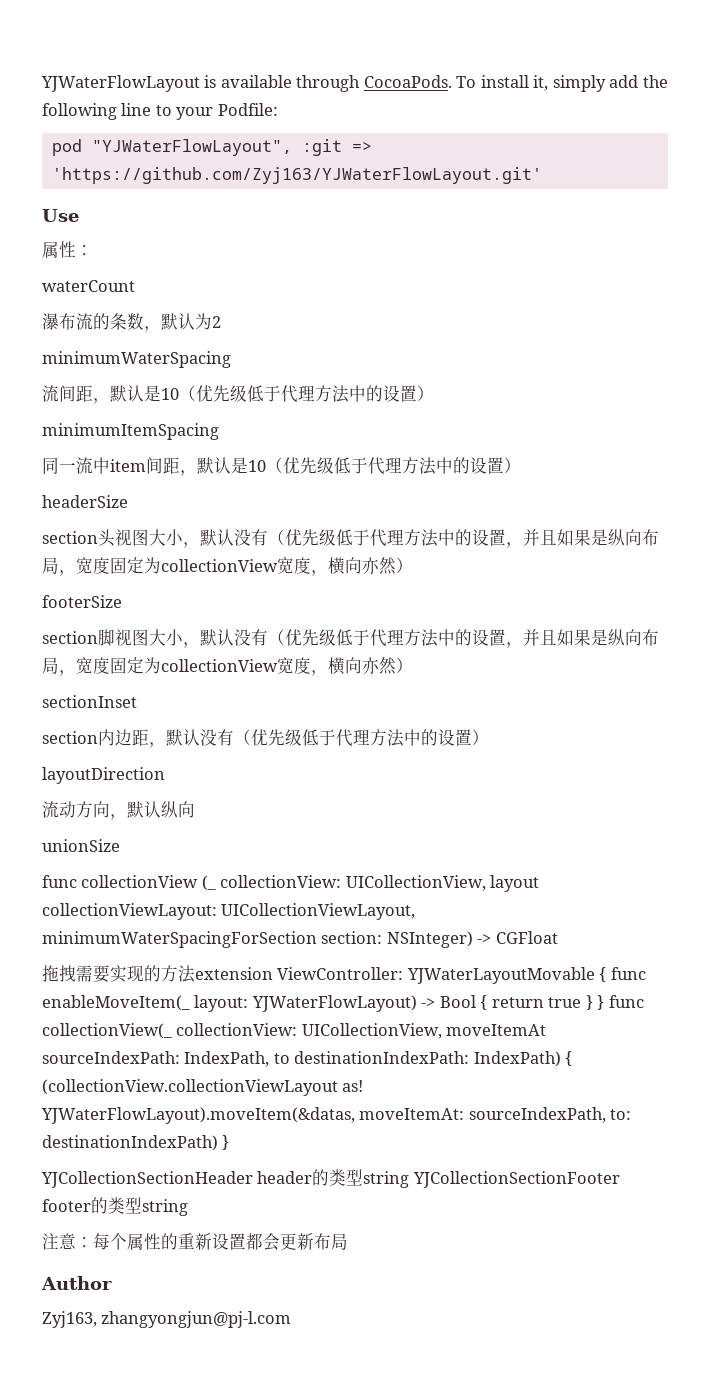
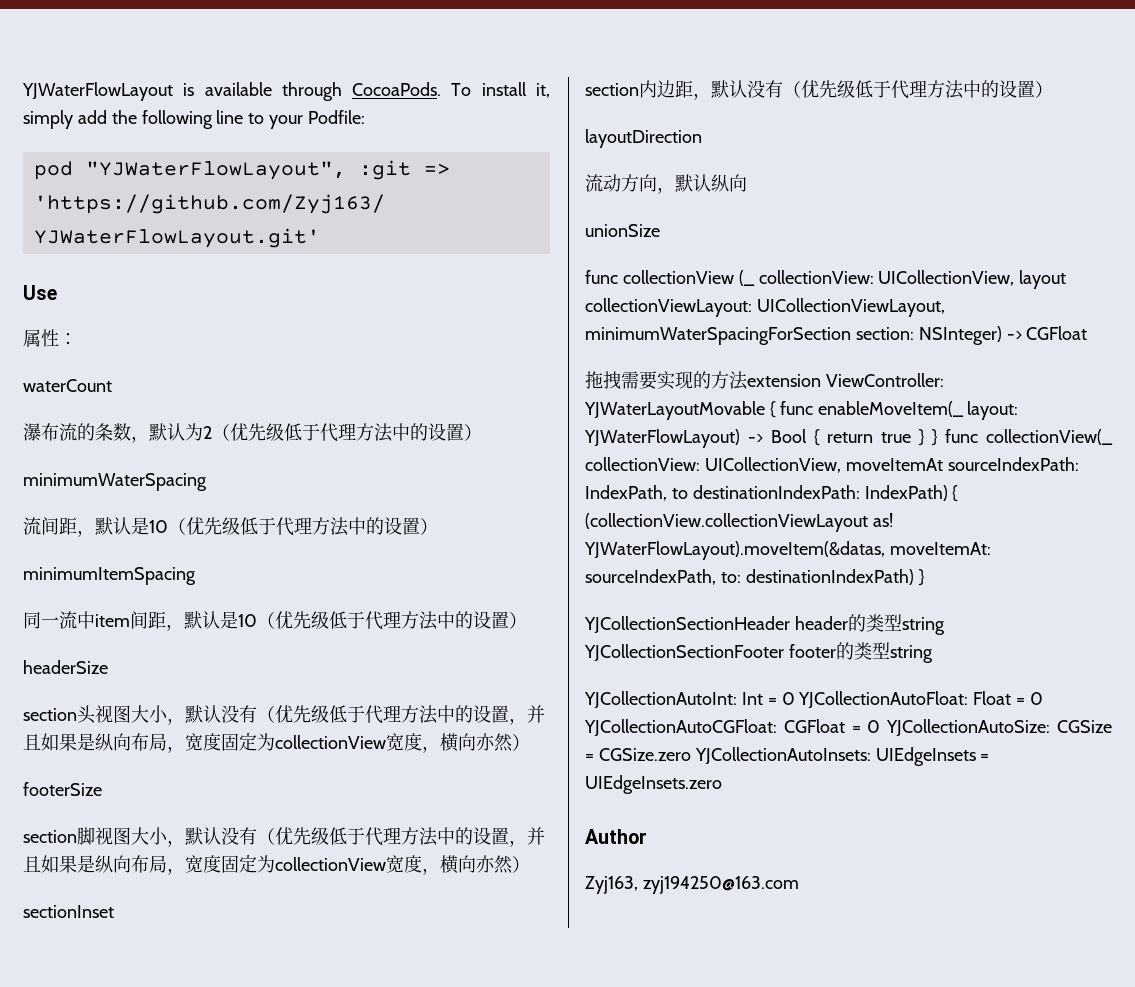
- 瀑布流的条数，默认为2
+ 瀑布流的条数，默认为2（优先级低于代理方法中的设置）
- 注意：每个属性的重新设置都会更新布局
+ YJCollectionAutoInt: Int = 0 YJCollectionAutoFloat: Float = 0 YJCollectionAutoCGFloat: CGFloat = 0 YJCollectionAutoSize: CGSize = CGSize.zero YJCollectionAutoInsets: UIEdgeInsets = UIEdgeInsets.zero
- Zyj163, zhangyongjun@pj-l.com
+ Zyj163, zyj194250@163.com

